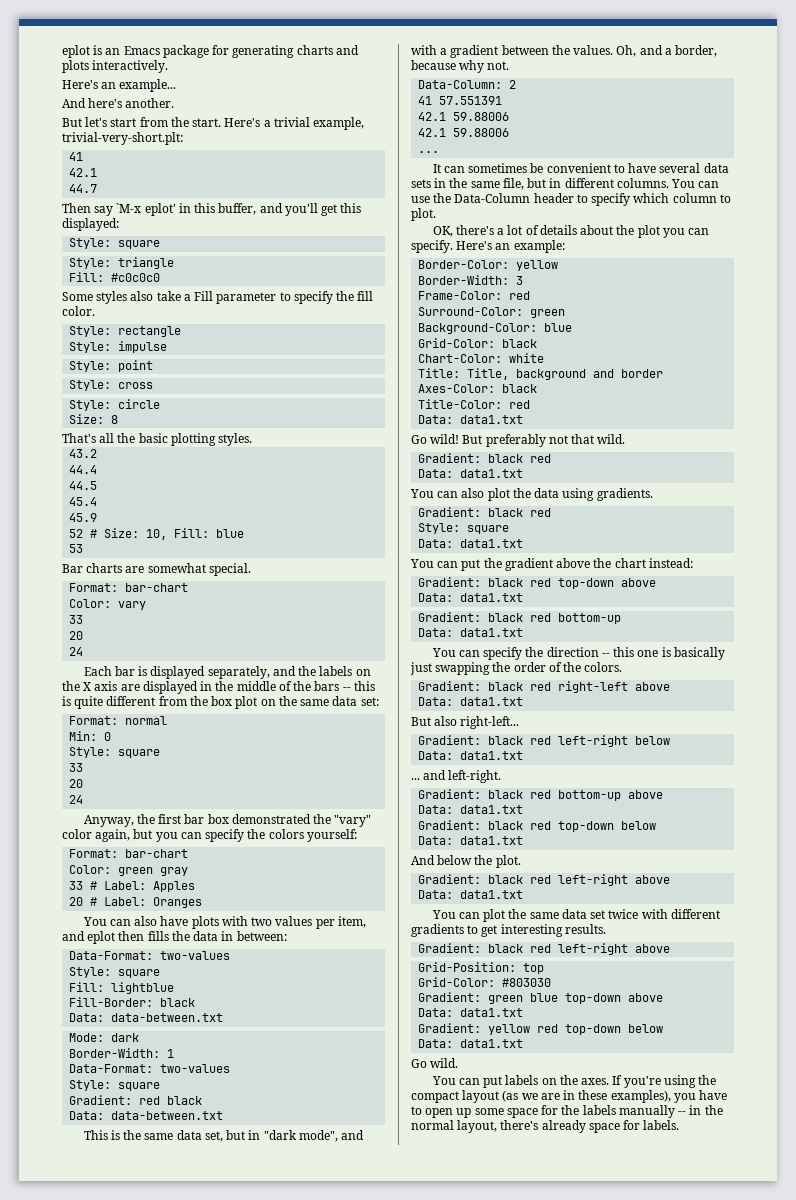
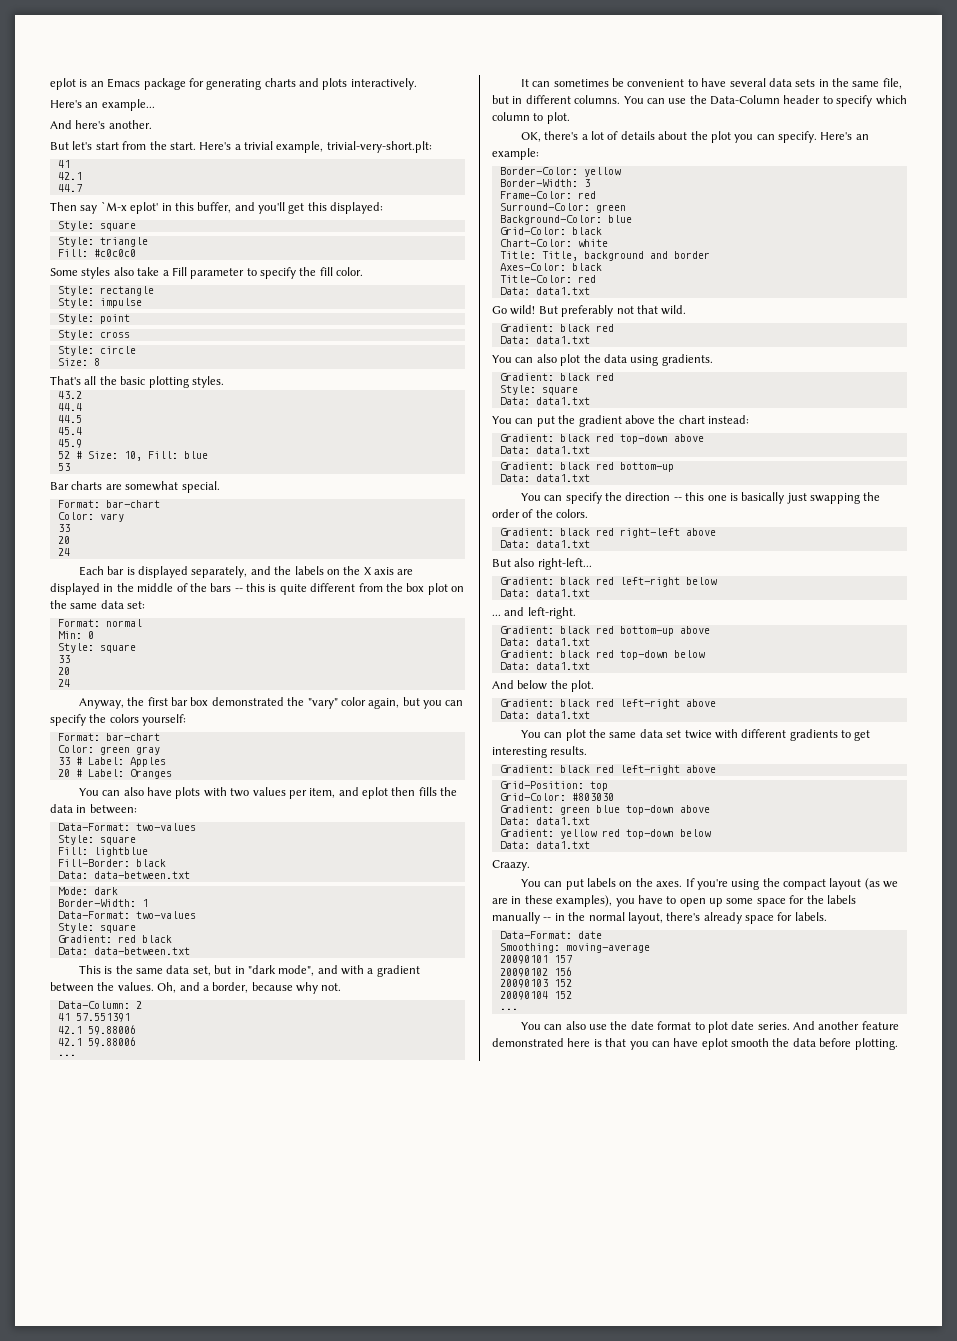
- Go wild.
+ Craazy.
+ Data-Format: date
+ Smoothing: moving-average
+ 20090101 157
+ 20090102 156
+ 20090103 152
+ 20090104 152
+ ...
+ You can also use the date format to plot date series. And another feature demonstrated here is that you can have eplot smooth the data before plotting.

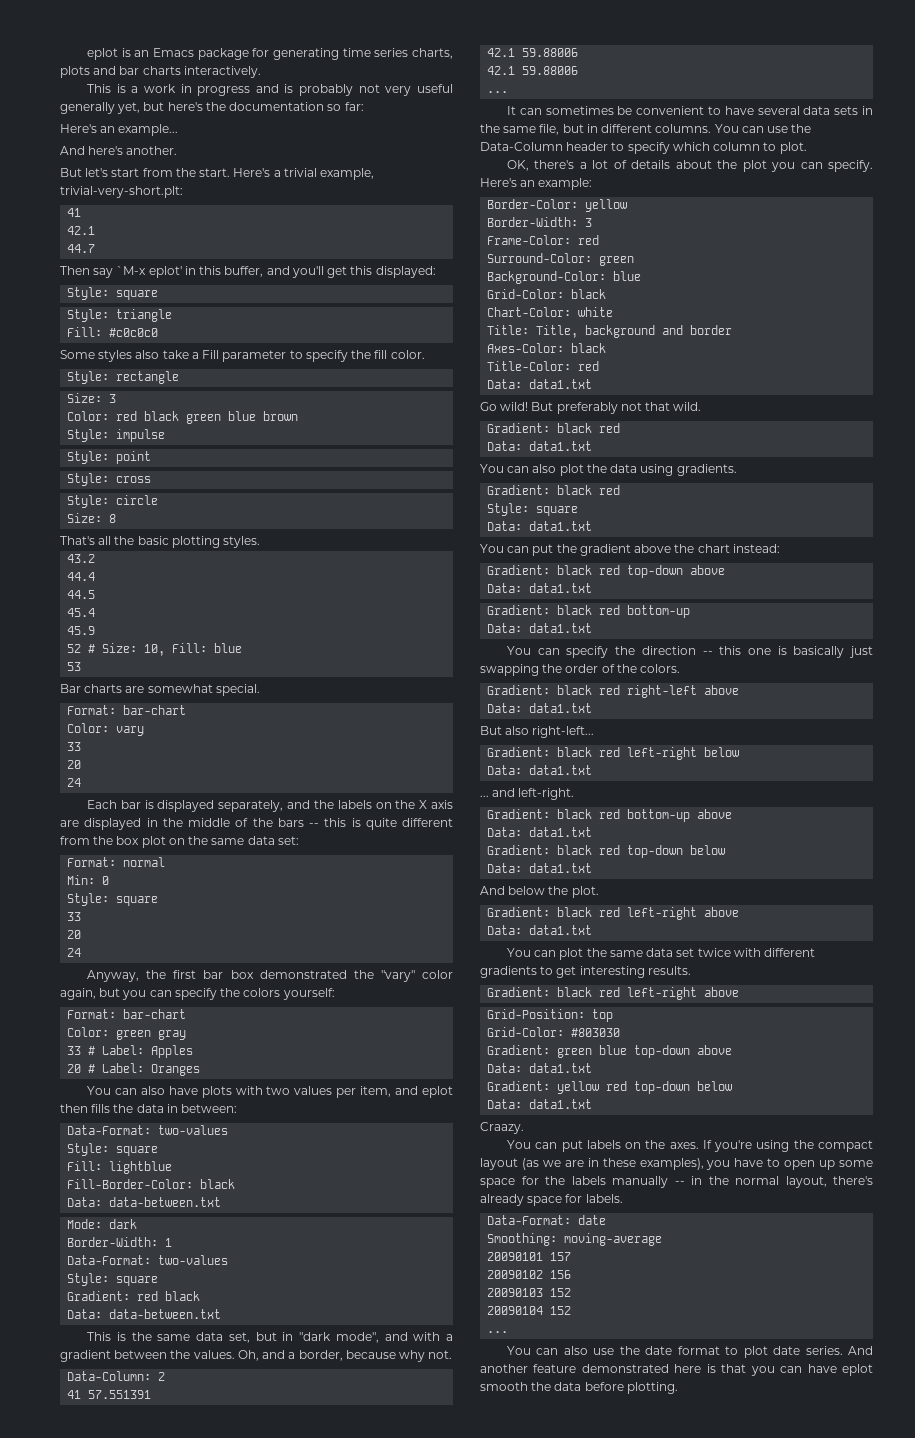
- eplot is an Emacs package for generating charts and plots interactively.
+ eplot is an Emacs package for generating time series charts, plots and bar charts interactively.
+ This is a work in progress and is probably not very useful generally yet, but here's the documentation so far:
+ Size: 3
+ Color: red black green blue brown
- Fill-Border: black
+ Fill-Border-Color: black

